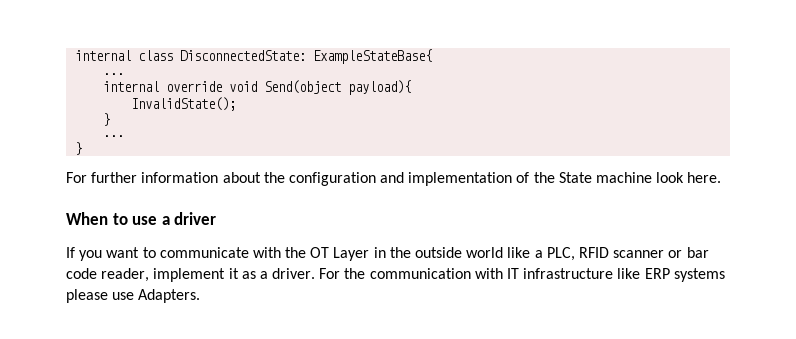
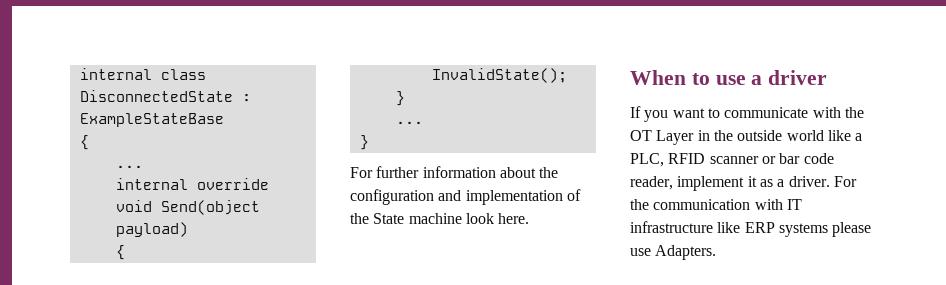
- internal class DisconnectedState: ExampleStateBase{
+ internal class DisconnectedState : ExampleStateBase
+ {
- internal override void Send(object payload){
+ internal override void Send(object payload)
+ {

